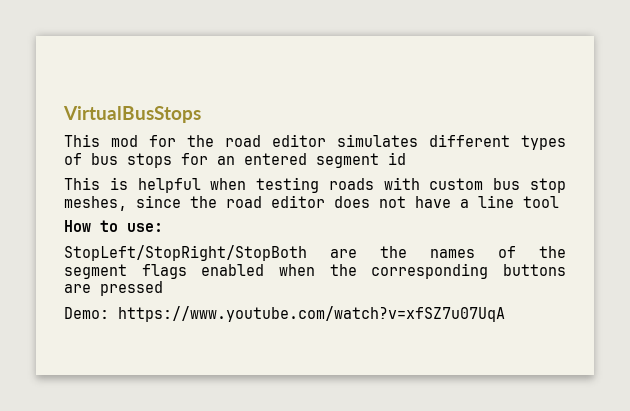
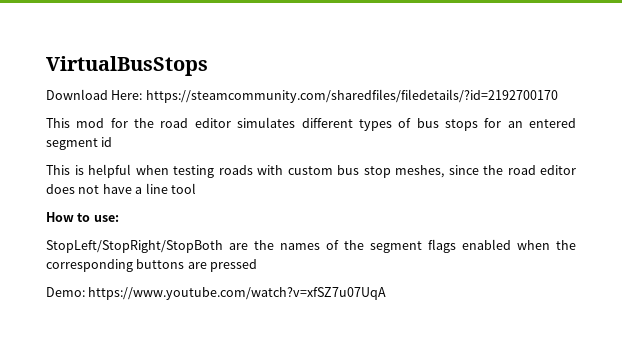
+ Download Here: https://steamcommunity.com/sharedfiles/filedetails/?id=2192700170

